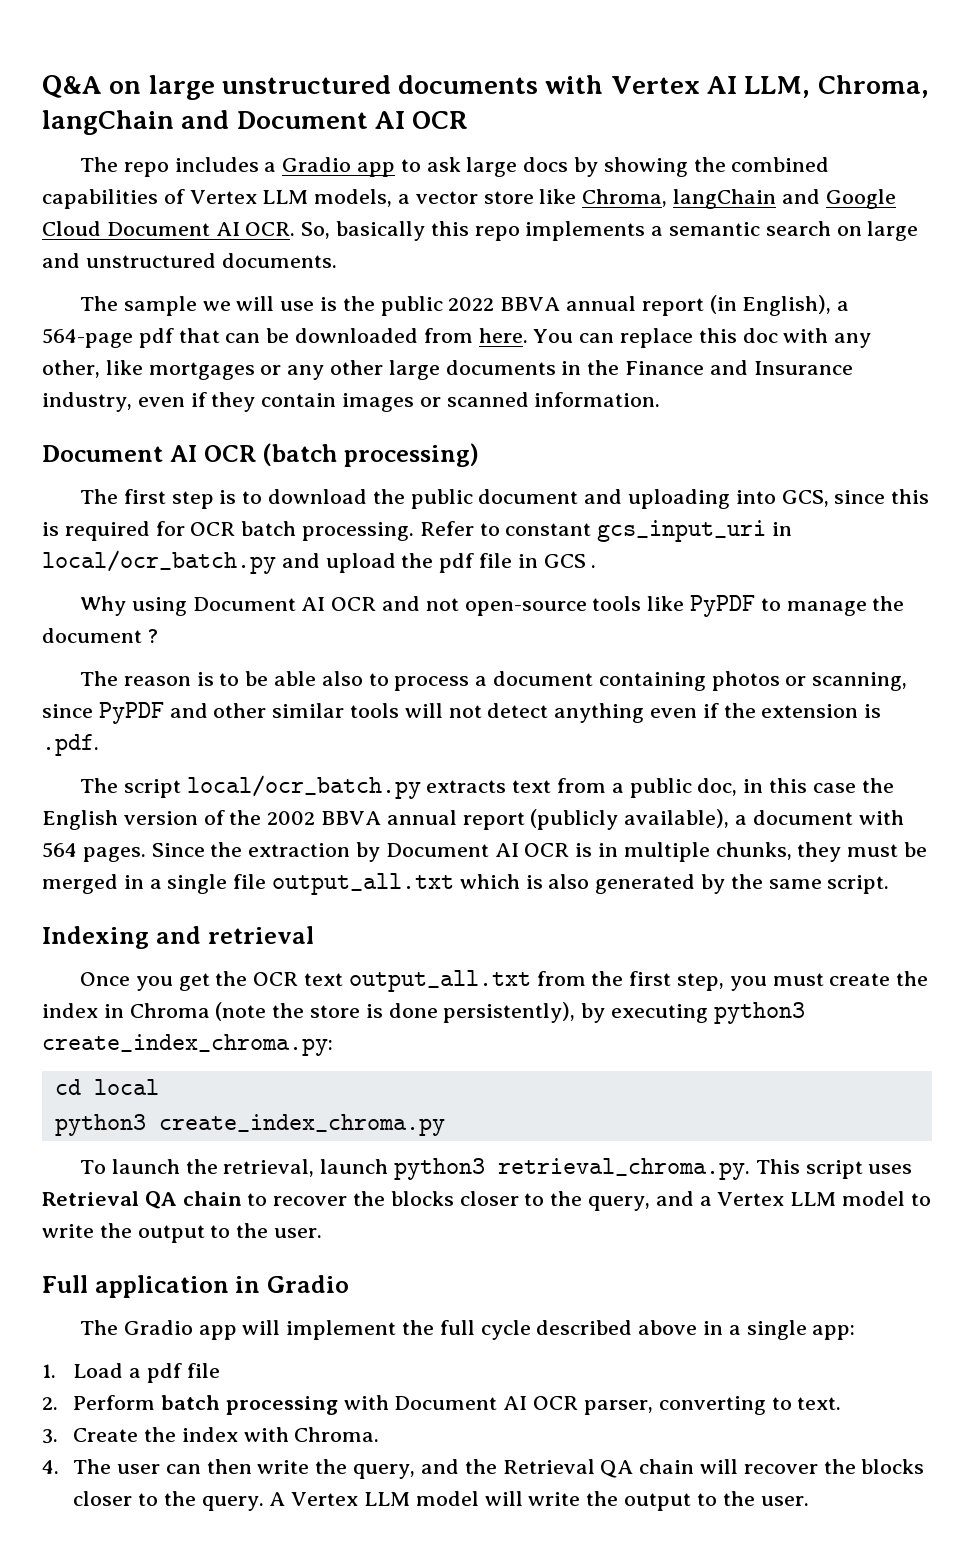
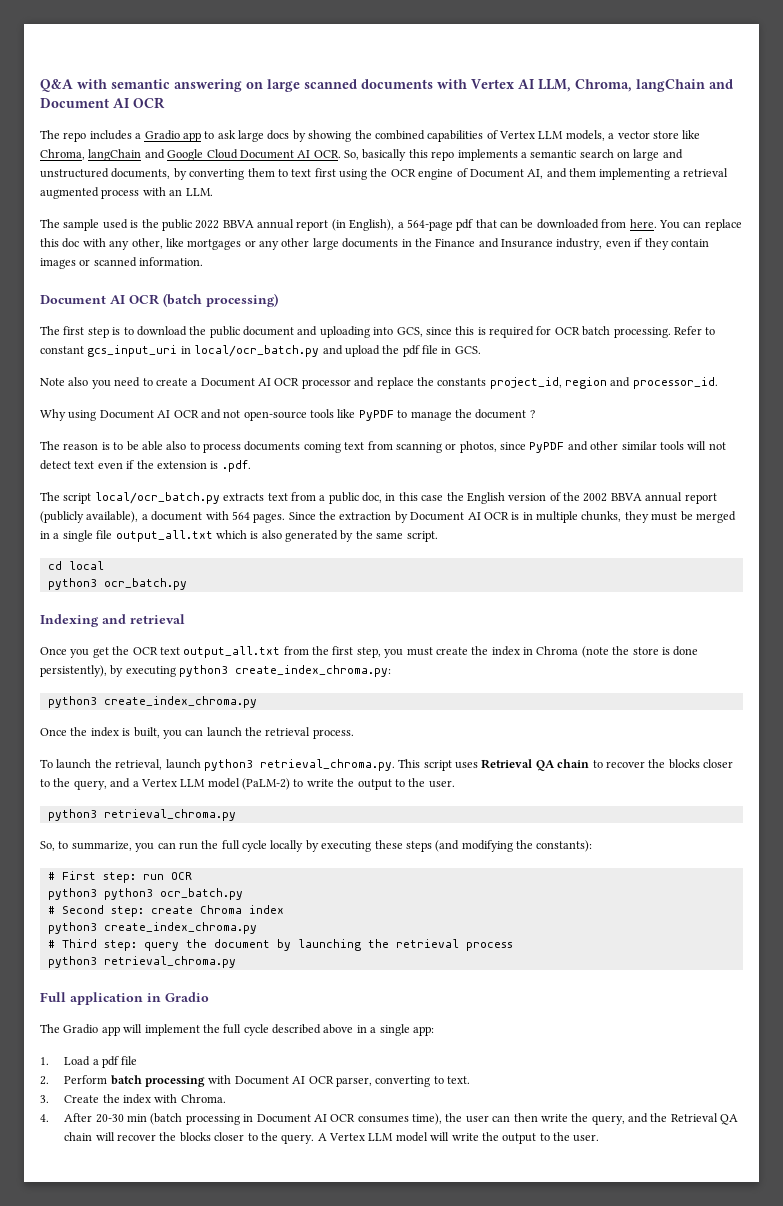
- Q&A on large unstructured documents with Vertex AI LLM, Chroma, langChain and Document AI OCR
+ Q&A with semantic answering on large scanned documents with Vertex AI LLM, Chroma, langChain and Document AI OCR
- The repo includes a Gradio app to ask large docs by showing the combined capabilities of Vertex LLM models, a vector store like Chroma, langChain and Google Cloud Document AI OCR. So, basically this repo implements a semantic search on large and unstructured documents.
+ The repo includes a Gradio app to ask large docs by showing the combined capabilities of Vertex LLM models, a vector store like Chroma, langChain and Google Cloud Document AI OCR. So, basically this repo implements a semantic search on large and unstructured documents, by converting them to text first using the OCR engine of Document AI, and them implementing a retrieval augmented process with an LLM.
- The sample we will use is the public 2022 BBVA annual report (in English), a 564-page pdf that can be downloaded from here.
+ The sample used is the public 2022 BBVA annual report (in English), a 564-page pdf that can be downloaded from here.
- Refer to constant gcs_input_uri in local/ocr_batch.py and upload the pdf file in GCS .
+ Refer to constant gcs_input_uri in local/ocr_batch.py and upload the pdf file in GCS.
+ Note also you need to create a Document AI OCR processor and replace the constants project_id, region and processor_id.
- The reason is to be able also to process a document containing photos or scanning, since PyPDF and other similar tools will not detect anything even if the extension is .pdf.
+ The reason is to be able also to process documents coming text from scanning or photos, since PyPDF and other similar tools will not detect text even if the extension is .pdf.
+ cd local
+ python3 ocr_batch.py
  Once you get the OCR text output_all.txt from the first step, you must create the index in Chroma (note the store is done persistently), by executing python3 create_index_chroma.py:
- cd local
  python3 create_index_chroma.py
+ Once the index is built, you can launch the retrieval process.
- To launch the retrieval, launch python3 retrieval_chroma.py. This script uses Retrieval QA chain to recover the blocks closer to the query, and a Vertex LLM model to write the output to the user.
+ To launch the retrieval, launch python3 retrieval_chroma.py. This script uses Retrieval QA chain to recover the blocks closer to the query, and a Vertex LLM model (PaLM-2) to write the output to the user.
+ python3 retrieval_chroma.py
+ So, to summarize, you can run the full cycle locally by executing these steps (and modifying the constants):
+ # First step: run OCR
+ python3 python3 ocr_batch.py
+ # Second step: create Chroma index
+ python3 create_index_chroma.py
+ # Third step: query the document by launching the retrieval process
+ python3 retrieval_chroma.py
- 4. The user can then write the query, and the Retrieval QA chain will recover the blocks closer to the query.
+ 4. After 20-30 min (batch processing in Document AI OCR consumes time), the user can then write the query, and the Retrieval QA chain will recover the blocks closer to the query.

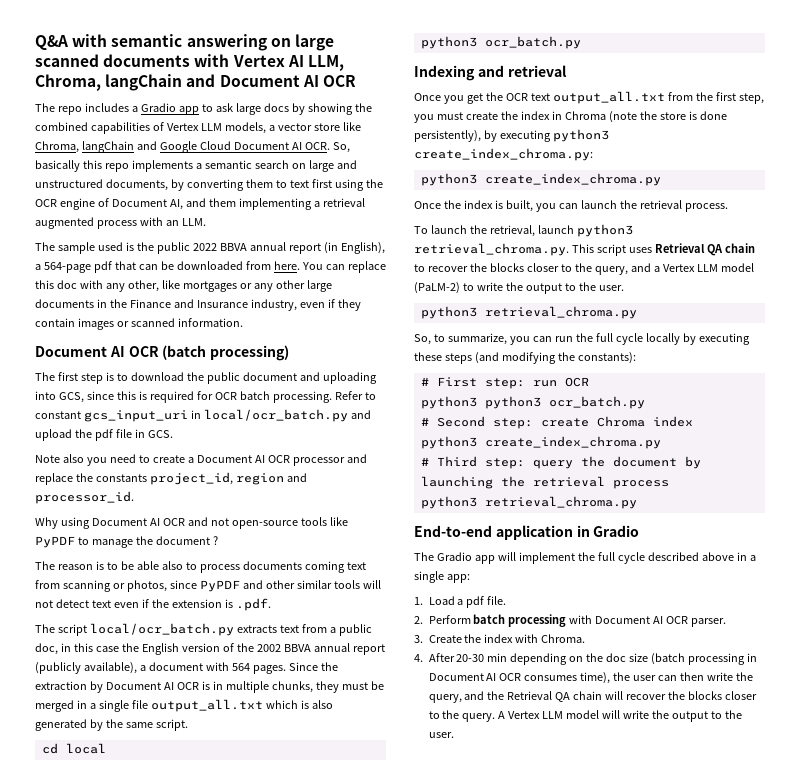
- Full application in Gradio
+ End-to-end application in Gradio
- 1. Load a pdf file
+ 1. Load a pdf file.
- 2. Perform batch processing with Document AI OCR parser, converting to text.
+ 2. Perform batch processing with Document AI OCR parser.
- 4. After 20-30 min (batch processing in Document AI OCR consumes time), the user can then write the query, and the Retrieval QA chain will recover the blocks closer to the query.
+ 4. After 20-30 min depending on the doc size (batch processing in Document AI OCR consumes time), the user can then write the query, and the Retrieval QA chain will recover the blocks closer to the query.

